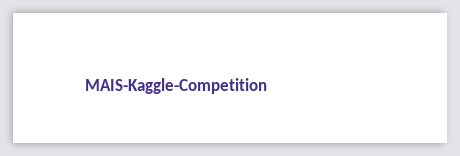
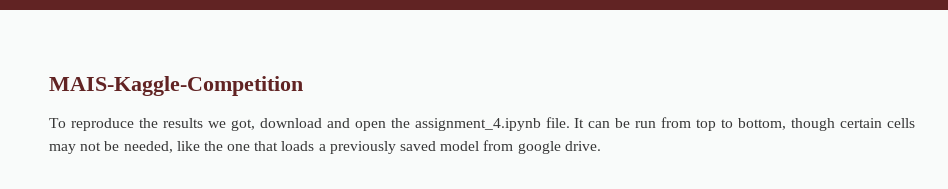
+ To reproduce the results we got, download and open the assignment_4.ipynb file. It can be run from top to bottom, though certain cells may not be needed, like the one that loads a previously saved model from google drive.

